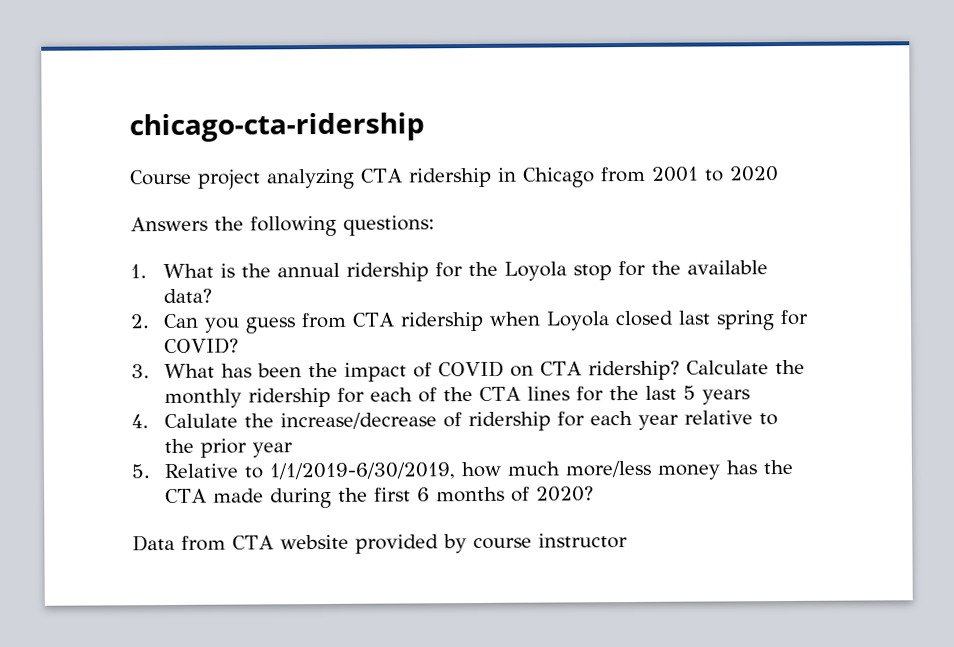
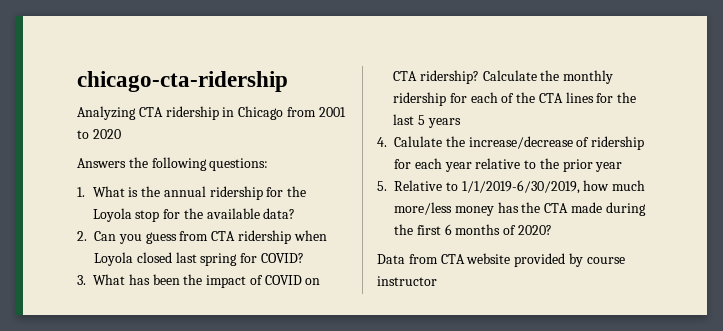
- Course project analyzing CTA ridership in Chicago from 2001 to 2020
+ Analyzing CTA ridership in Chicago from 2001 to 2020

